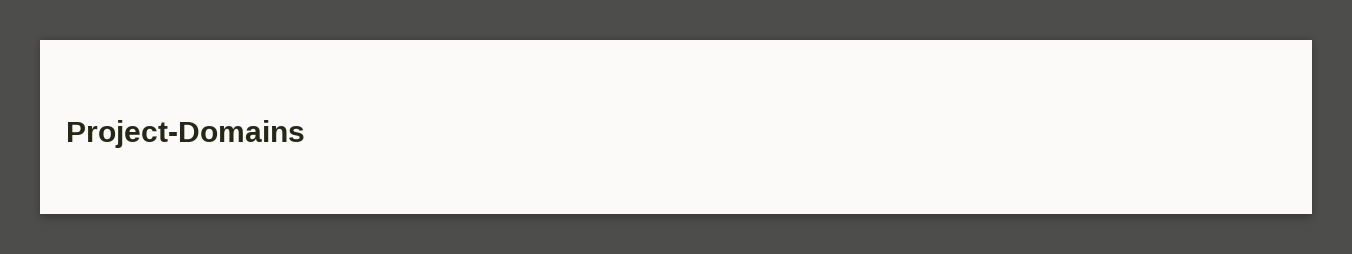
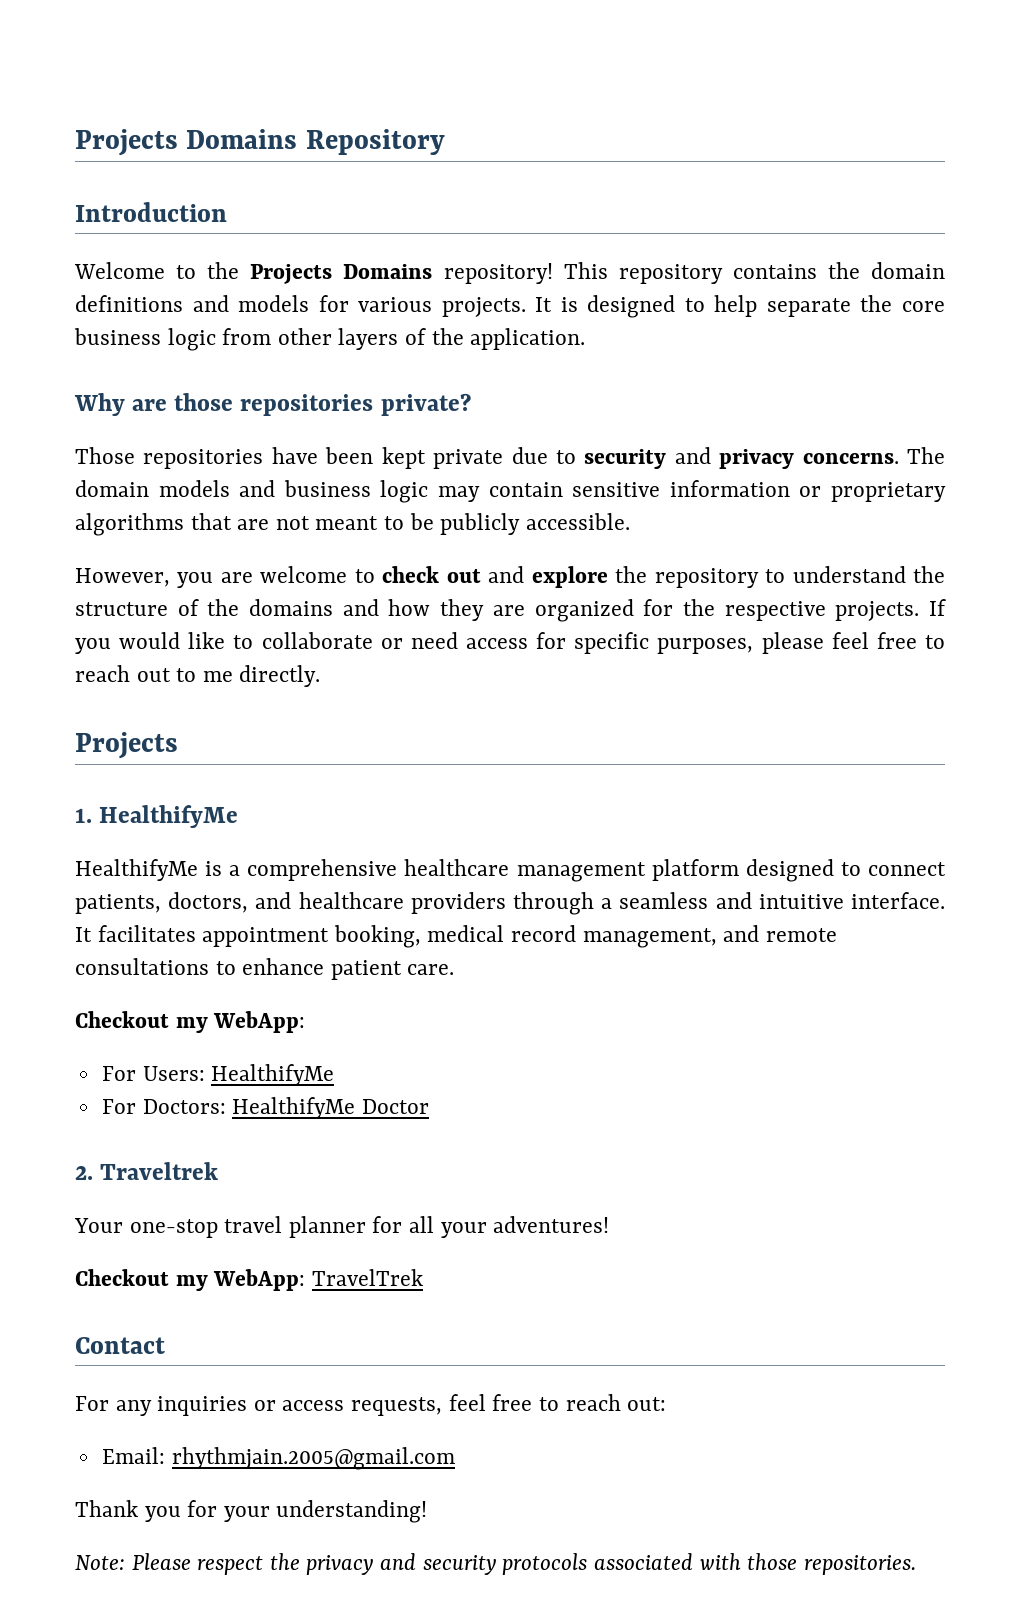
- Project-Domains
+ Projects Domains Repository
+ Introduction
+ Welcome to the Projects Domains repository! This repository contains the domain definitions and models for various projects. It is designed to help separate the core business logic from other layers of the application.
+ Why are those repositories private?
+ Those repositories have been kept private due to security and privacy concerns. The domain models and business logic may contain sensitive information or proprietary algorithms that are not meant to be publicly accessible.
+ However, you are welcome to check out and explore the repository to understand the structure of the domains and how they are organized for the respective projects. If you would like to collaborate or need access for specific purposes, please feel free to reach out to me directly.
+ Projects
+ 1. HealthifyMe
+ HealthifyMe is a comprehensive healthcare management platform designed to connect patients, doctors, and healthcare providers through a seamless and intuitive interface. It facilitates appointment booking, medical record management, and remote consultations to enhance patient care.
+ Checkout my WebApp:
+ For Users: HealthifyMe
+ For Doctors: HealthifyMe Doctor
+ 2. Traveltrek
+ Your one-stop travel planner for all your adventures!
+ Checkout my WebApp: TravelTrek
+ Contact
+ For any inquiries or access requests, feel free to reach out:
+ Email: rhythmjain.2005@gmail.com
+ Thank you for your understanding!
+ Note: Please respect the privacy and security protocols associated with those repositories.

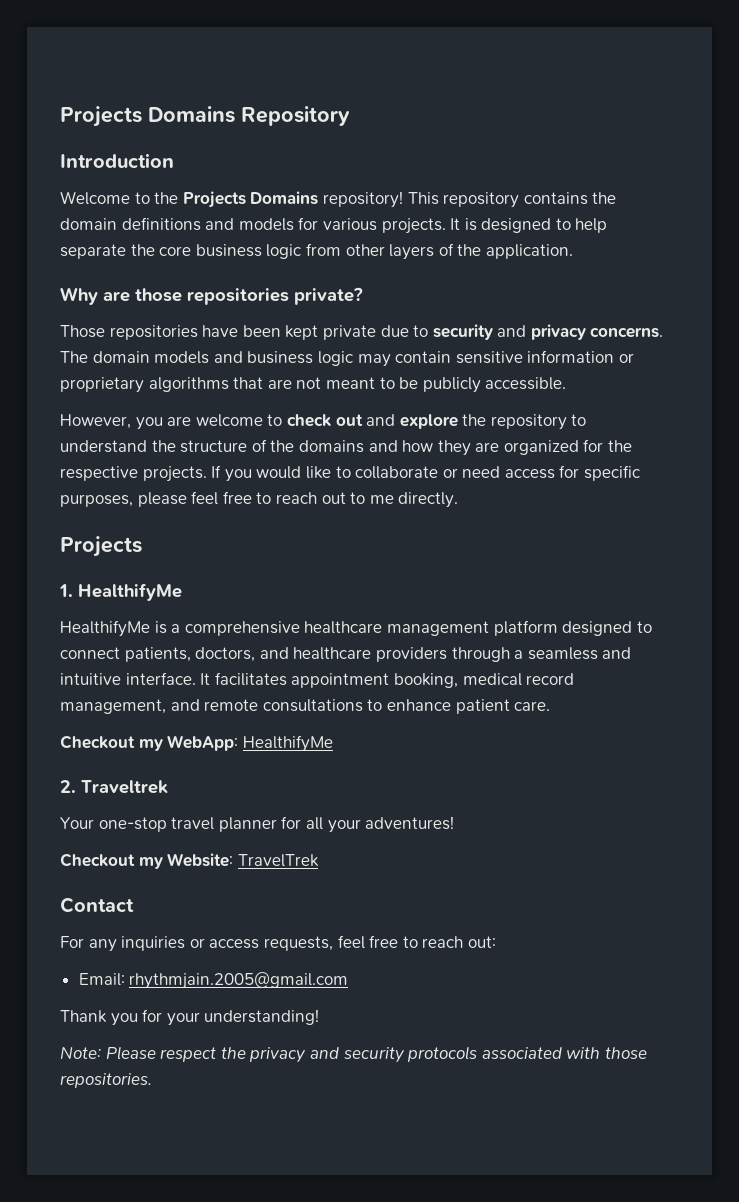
  It facilitates appointment booking, medical record management, and remote consultations to enhance patient care.
- Checkout my WebApp:
- For Users: HealthifyMe
- For Doctors: HealthifyMe Doctor
+ Checkout my WebApp: HealthifyMe
- Checkout my WebApp: TravelTrek
+ Checkout my Website: TravelTrek

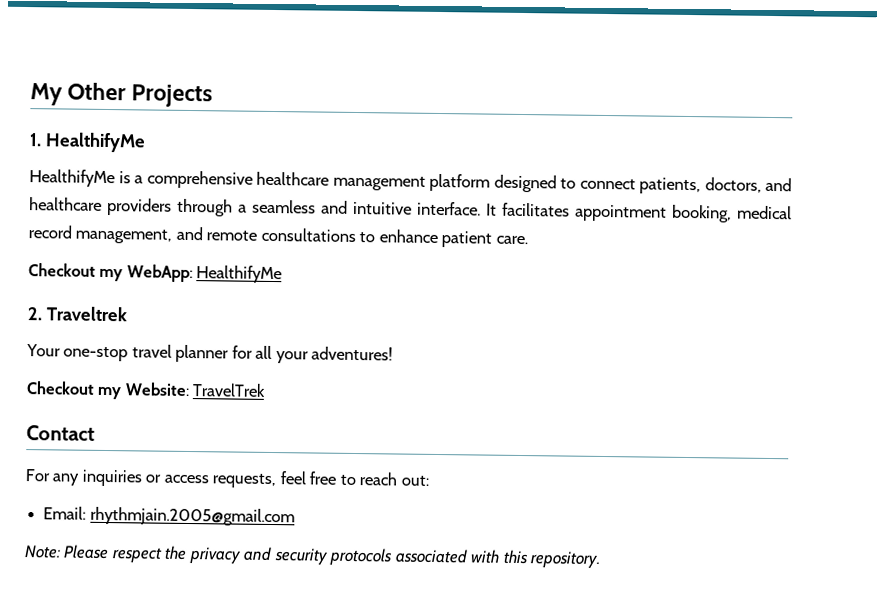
- Projects Domains Repository
- Introduction
- Welcome to the Projects Domains repository! This repository contains the domain definitions and models for various projects. It is designed to help separate the core business logic from other layers of the application.
- Why are those repositories private?
- Those repositories have been kept private due to security and privacy concerns. The domain models and business logic may contain sensitive information or proprietary algorithms that are not meant to be publicly accessible.
- However, you are welcome to check out and explore the repository to understand the structure of the domains and how they are organized for the respective projects. If you would like to collaborate or need access for specific purposes, please feel free to reach out to me directly.
- Projects
+ My Other Projects
- Thank you for your understanding!
- Note: Please respect the privacy and security protocols associated with those repositories.
+ Note: Please respect the privacy and security protocols associated with this repository.

